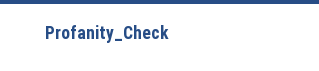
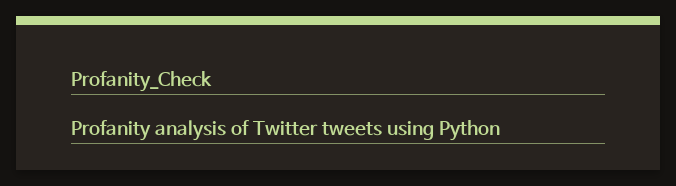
+ Profanity analysis of Twitter tweets using Python

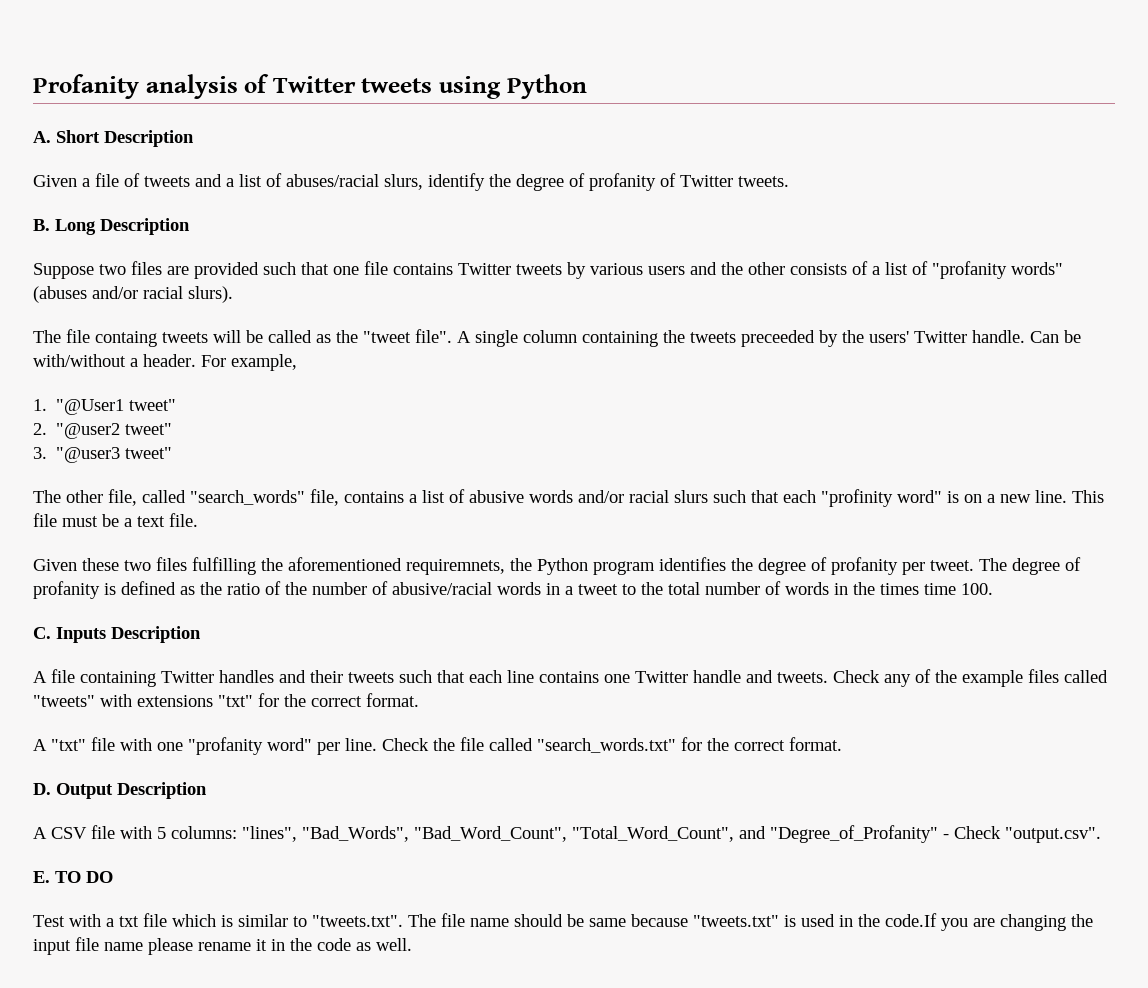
- Profanity_Check
+ A. Short Description
+ Given a file of tweets and a list of abuses/racial slurs, identify the degree of profanity of Twitter tweets.
+ B. Long Description
+ Suppose two files are provided such that one file contains Twitter tweets by various users and the other consists of a list of "profanity words" (abuses and/or racial slurs).
+ The file containg tweets will be called as the "tweet file". A single column containing the tweets preceeded by the users' Twitter handle. Can be with/without a header. For example,
+ 1. "@User1 tweet"
+ 2. "@user2 tweet"
+ 3. "@user3 tweet"
+ The other file, called "search_words" file, contains a list of abusive words and/or racial slurs such that each "profinity word" is on a new line. This file must be a text file.
+ Given these two files fulfilling the aforementioned requiremnets, the Python program identifies the degree of profanity per tweet. The degree of profanity is defined as the ratio of the number of abusive/racial words in a tweet to the total number of words in the times time 100.
+ C. Inputs Description
+ A file containing Twitter handles and their tweets such that each line contains one Twitter handle and tweets. Check any of the example files called "tweets" with extensions "txt" for the correct format.
+ A "txt" file with one "profanity word" per line. Check the file called "search_words.txt" for the correct format.
+ D. Output Description
+ A CSV file with 5 columns: "lines", "Bad_Words", "Bad_Word_Count", "Total_Word_Count", and "Degree_of_Profanity" - Check "output.csv".
+ E. TO DO
+ Test with a txt file which is similar to "tweets.txt". The file name should be same because "tweets.txt" is used in the code.If you are changing the input file name please rename it in the code as well.

